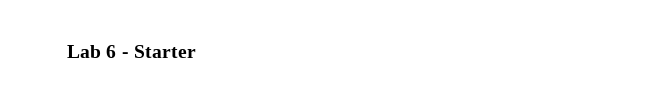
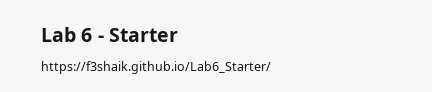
+ https://f3shaik.github.io/Lab6_Starter/

